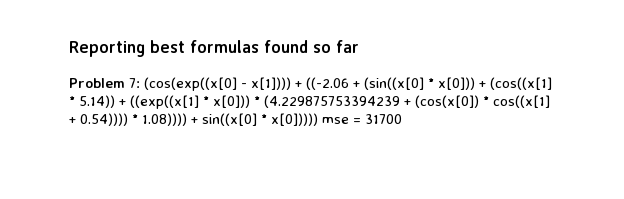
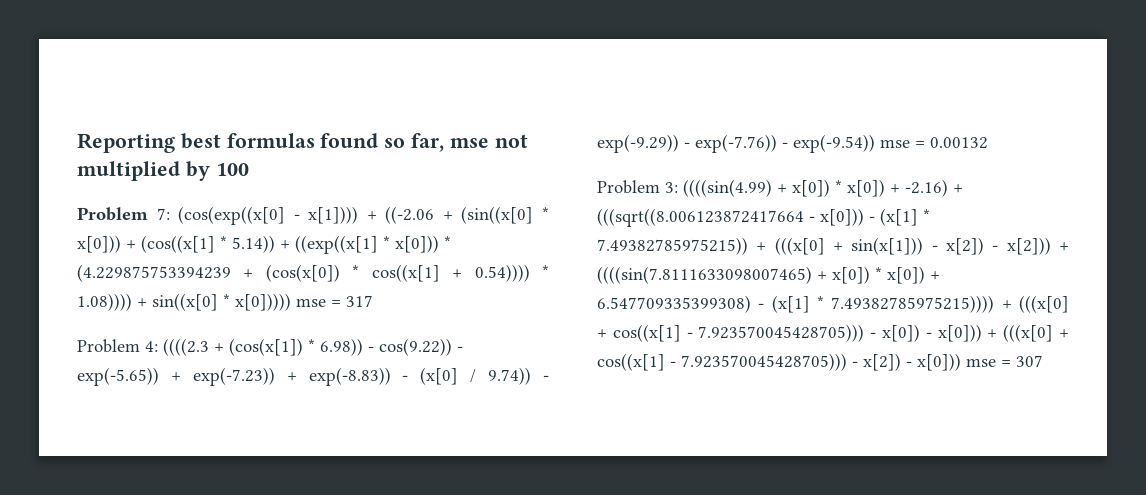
- Reporting best formulas found so far
+ Reporting best formulas found so far, mse not multiplied by 100
- Problem 7: (cos(exp((x[0] - x[1]))) + ((-2.06 + (sin((x[0] * x[0])) + (cos((x[1] * 5.14)) + ((exp((x[1] * x[0])) * (4.229875753394239 + (cos(x[0]) * cos((x[1] + 0.54)))) * 1.08)))) + sin((x[0] * x[0])))) mse = 31700
+ Problem 7: (cos(exp((x[0] - x[1]))) + ((-2.06 + (sin((x[0] * x[0])) + (cos((x[1] * 5.14)) + ((exp((x[1] * x[0])) * (4.229875753394239 + (cos(x[0]) * cos((x[1] + 0.54)))) * 1.08)))) + sin((x[0] * x[0])))) mse = 317
+ Problem 4: ((((2.3 + (cos(x[1]) * 6.98)) - cos(9.22)) - exp(-5.65)) + exp(-7.23)) + exp(-8.83)) - (x[0] / 9.74)) - exp(-9.29)) - exp(-7.76)) - exp(-9.54)) mse = 0.00132
+ Problem 3: ((((sin(4.99) + x[0]) * x[0]) + -2.16) + (((sqrt((8.006123872417664 - x[0])) - (x[1] * 7.49382785975215)) + (((x[0] + sin(x[1])) - x[2]) - x[2])) + ((((sin(7.8111633098007465) + x[0]) * x[0]) + 6.547709335399308) - (x[1] * 7.49382785975215)))) + (((x[0] + cos((x[1] - 7.923570045428705))) - x[0]) - x[0])) + (((x[0] + cos((x[1] - 7.923570045428705))) - x[2]) - x[0])) mse = 307

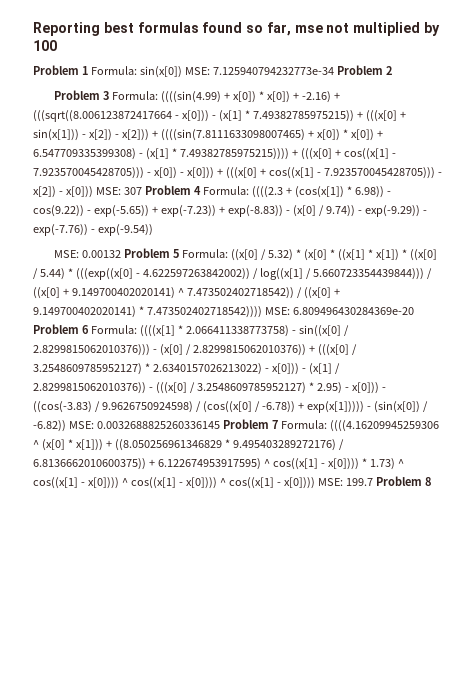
- Problem 7: (cos(exp((x[0] - x[1]))) + ((-2.06 + (sin((x[0] * x[0])) + (cos((x[1] * 5.14)) + ((exp((x[1] * x[0])) * (4.229875753394239 + (cos(x[0]) * cos((x[1] + 0.54)))) * 1.08)))) + sin((x[0] * x[0])))) mse = 317
- Problem 4: ((((2.3 + (cos(x[1]) * 6.98)) - cos(9.22)) - exp(-5.65)) + exp(-7.23)) + exp(-8.83)) - (x[0] / 9.74)) - exp(-9.29)) - exp(-7.76)) - exp(-9.54)) mse = 0.00132
- Problem 3: ((((sin(4.99) + x[0]) * x[0]) + -2.16) + (((sqrt((8.006123872417664 - x[0])) - (x[1] * 7.49382785975215)) + (((x[0] + sin(x[1])) - x[2]) - x[2])) + ((((sin(7.8111633098007465) + x[0]) * x[0]) + 6.547709335399308) - (x[1] * 7.49382785975215)))) + (((x[0] + cos((x[1] - 7.923570045428705))) - x[0]) - x[0])) + (((x[0] + cos((x[1] - 7.923570045428705))) - x[2]) - x[0])) mse = 307
+ Problem 1 Formula: sin(x[0]) MSE: 7.125940794232773e-34 Problem 2
+ Problem 3 Formula: ((((sin(4.99) + x[0]) * x[0]) + -2.16) + (((sqrt((8.006123872417664 - x[0])) - (x[1] * 7.49382785975215)) + (((x[0] + sin(x[1])) - x[2]) - x[2])) + ((((sin(7.8111633098007465) + x[0]) * x[0]) + 6.547709335399308) - (x[1] * 7.49382785975215)))) + (((x[0] + cos((x[1] - 7.923570045428705))) - x[0]) - x[0])) + (((x[0] + cos((x[1] - 7.923570045428705))) - x[2]) - x[0])) MSE: 307 Problem 4 Formula: ((((2.3 + (cos(x[1]) * 6.98)) - cos(9.22)) - exp(-5.65)) + exp(-7.23)) + exp(-8.83)) - (x[0] / 9.74)) - exp(-9.29)) - exp(-7.76)) - exp(-9.54))
+ MSE: 0.00132 Problem 5 Formula: ((x[0] / 5.32) * (x[0] * ((x[1] * x[1]) * ((x[0] / 5.44) * (((exp((x[0] - 4.622597263842002)) / log((x[1] / 5.660723354439844))) / ((x[0] + 9.149700402020141) ^ 7.473502402718542)) / ((x[0] + 9.149700402020141) * 7.473502402718542)))) MSE: 6.809496430284369e-20 Problem 6 Formula: ((((x[1] * 2.066411338773758) - sin((x[0] / 2.8299815062010376))) - (x[0] / 2.8299815062010376)) + (((x[0] / 3.2548609785952127) * 2.6340157026213022) - x[0])) - (x[1] / 2.8299815062010376)) - (((x[0] / 3.2548609785952127) * 2.95) - x[0])) - ((cos(-3.83) / 9.9626750924598) / (cos((x[0] / -6.78)) + exp(x[1])))) - (sin(x[0]) / -6.82)) MSE: 0.0032688825260336145 Problem 7 Formula: ((((4.16209945259306 ^ (x[0] * x[1])) + ((8.050256961346829 * 9.495403289272176) / 6.8136662010600375)) + 6.122674953917595) ^ cos((x[1] - x[0]))) * 1.73) ^ cos((x[1] - x[0]))) ^ cos((x[1] - x[0]))) ^ cos((x[1] - x[0]))) MSE: 199.7 Problem 8

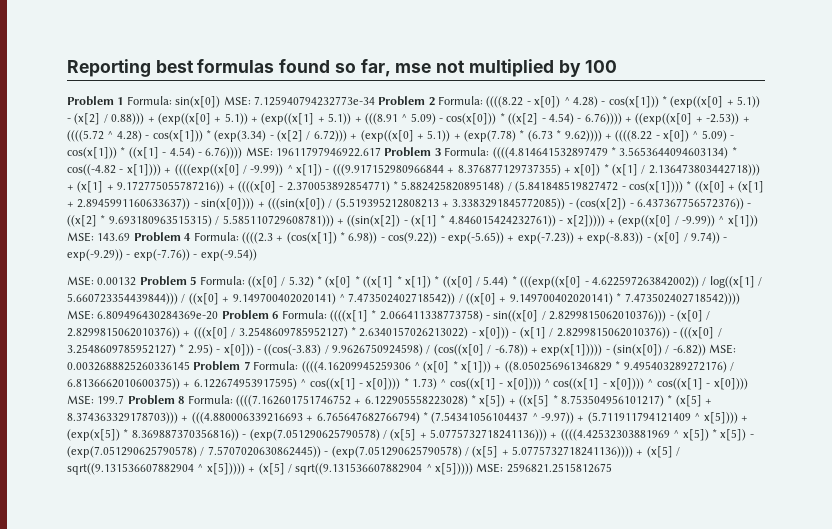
- Problem 1 Formula: sin(x[0]) MSE: 7.125940794232773e-34 Problem 2
- Problem 3 Formula: ((((sin(4.99) + x[0]) * x[0]) + -2.16) + (((sqrt((8.006123872417664 - x[0])) - (x[1] * 7.49382785975215)) + (((x[0] + sin(x[1])) - x[2]) - x[2])) + ((((sin(7.8111633098007465) + x[0]) * x[0]) + 6.547709335399308) - (x[1] * 7.49382785975215)))) + (((x[0] + cos((x[1] - 7.923570045428705))) - x[0]) - x[0])) + (((x[0] + cos((x[1] - 7.923570045428705))) - x[2]) - x[0])) MSE: 307 Problem 4 Formula: ((((2.3 + (cos(x[1]) * 6.98)) - cos(9.22)) - exp(-5.65)) + exp(-7.23)) + exp(-8.83)) - (x[0] / 9.74)) - exp(-9.29)) - exp(-7.76)) - exp(-9.54))
+ Problem 1 Formula: sin(x[0]) MSE: 7.125940794232773e-34 Problem 2 Formula: ((((8.22 - x[0]) ^ 4.28) - cos(x[1])) * (exp((x[0] + 5.1)) - (x[2] / 0.88))) + (exp((x[0] + 5.1)) + (exp((x[1] + 5.1)) + (((8.91 ^ 5.09) - cos(x[0])) * ((x[2] - 4.54) - 6.76)))) + ((exp((x[0] + -2.53)) + ((((5.72 ^ 4.28) - cos(x[1])) * (exp(3.34) - (x[2] / 6.72))) + (exp((x[0] + 5.1)) + (exp(7.78) * (6.73 * 9.62)))) + ((((8.22 - x[0]) ^ 5.09) - cos(x[1])) * ((x[1] - 4.54) - 6.76)))) MSE: 19611797946922.617 Problem 3 Formula: ((((4.814641532897479 * 3.5653644094603134) * cos((-4.82 - x[1]))) + ((((exp((x[0] / -9.99)) ^ x[1]) - (((9.917152980966844 + 8.376877129737355) + x[0]) * (x[1] / 2.136473803442718))) + (x[1] + 9.172775055787216)) + ((((x[0] - 2.370053892854771) * 5.882425820895148) / (5.841848519827472 - cos(x[1]))) * ((x[0] + (x[1] + 2.8945991160633637)) - sin(x[0]))) + (((sin(x[0]) / (5.519395212808213 + 3.3383291845772085)) - (cos(x[2]) - 6.437367756572376)) - ((x[2] * 9.693180963515315) / 5.585110729608781))) + ((sin(x[2]) - (x[1] * 4.846015424232761)) - x[2])))) + (exp((x[0] / -9.99)) ^ x[1])) MSE: 143.69 Problem 4 Formula: ((((2.3 + (cos(x[1]) * 6.98)) - cos(9.22)) - exp(-5.65)) + exp(-7.23)) + exp(-8.83)) - (x[0] / 9.74)) - exp(-9.29)) - exp(-7.76)) - exp(-9.54))
- 199.7 Problem 8
+ 199.7 Problem 8 Formula: ((((7.162601751746752 + 6.122905558223028) * x[5]) + ((x[5] * 8.753504956101217) * (x[5] + 8.374363329178703))) + (((4.880006339216693 + 6.765647682766794) * (7.54341056104437 ^ -9.97)) + (5.711911794121409 ^ x[5]))) + (exp(x[5]) * 8.369887370356816)) - (exp(7.051290625790578) / (x[5] + 5.0775732718241136))) + ((((4.42532303881969 ^ x[5]) * x[5]) - (exp(7.051290625790578) / 7.5707020630862445)) - (exp(7.051290625790578) / (x[5] + 5.0775732718241136)))) + (x[5] / sqrt((9.131536607882904 ^ x[5])))) + (x[5] / sqrt((9.131536607882904 ^ x[5])))) MSE: 2596821.2515812675

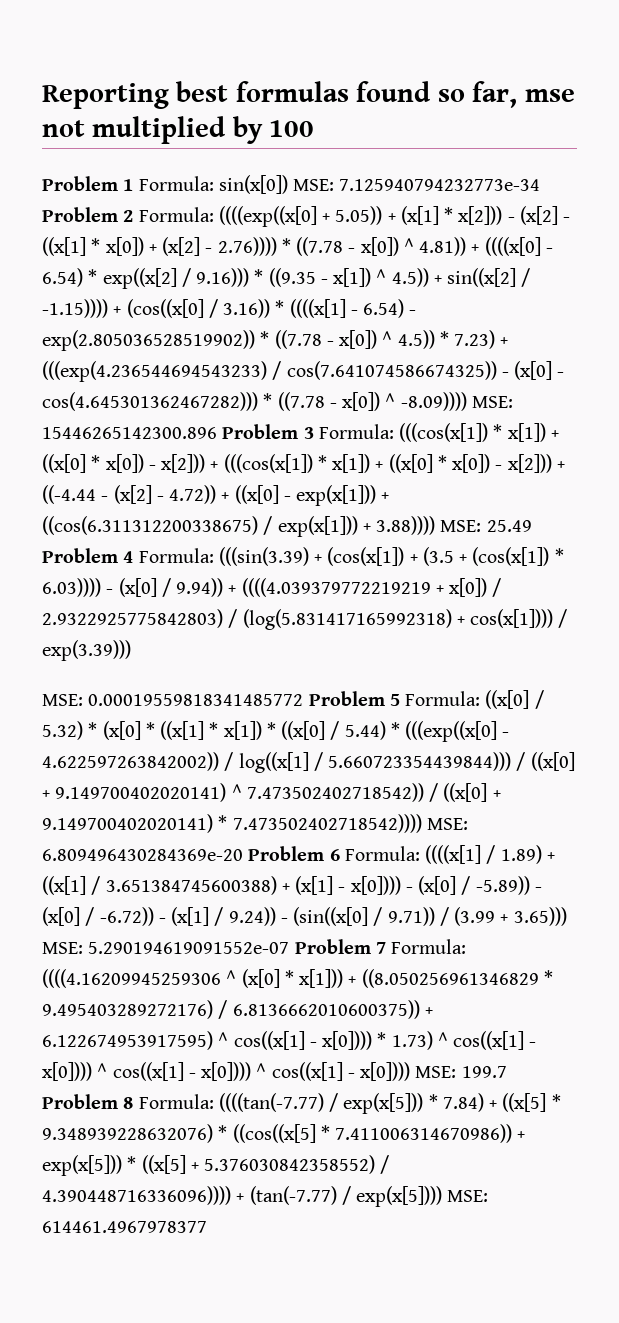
- ((((8.22 - x[0]) ^ 4.28) - cos(x[1])) * (exp((x[0] + 5.1)) - (x[2] / 0.88))) + (exp((x[0] + 5.1)) + (exp((x[1] + 5.1)) + (((8.91 ^ 5.09) - cos(x[0])) * ((x[2] - 4.54) - 6.76)))) + ((exp((x[0] + -2.53)) + ((((5.72 ^ 4.28) - cos(x[1])) * (exp(3.34) - (x[2] / 6.72))) + (exp((x[0] + 5.1)) + (exp(7.78) * (6.73 * 9.62)))) + ((((8.22 - x[0]) ^ 5.09) - cos(x[1])) * ((x[1] - 4.54) - 6.76)))) MSE: 19611797946922.617 Problem 3 Formula: ((((4.814641532897479 * 3.5653644094603134) * cos((-4.82 - x[1]))) + ((((exp((x[0] / -9.99)) ^ x[1]) - (((9.917152980966844 + 8.376877129737355) + x[0]) * (x[1] / 2.136473803442718))) + (x[1] + 9.172775055787216)) + ((((x[0] - 2.370053892854771) * 5.882425820895148) / (5.841848519827472 - cos(x[1]))) * ((x[0] + (x[1] + 2.8945991160633637)) - sin(x[0]))) + (((sin(x[0]) / (5.519395212808213 + 3.3383291845772085)) - (cos(x[2]) - 6.437367756572376)) - ((x[2] * 9.693180963515315) / 5.585110729608781))) + ((sin(x[2]) - (x[1] * 4.846015424232761)) - x[2])))) + (exp((x[0] / -9.99)) ^ x[1])) MSE: 143.69 Problem 4 Formula: ((((2.3 + (cos(x[1]) * 6.98)) - cos(9.22)) - exp(-5.65)) + exp(-7.23)) + exp(-8.83)) - (x[0] / 9.74)) - exp(-9.29)) - exp(-7.76)) - exp(-9.54))
- MSE: 0.00132 Problem 5 Formula:
+ ((((exp((x[0] + 5.05)) + (x[1] * x[2])) - (x[2] - ((x[1] * x[0]) + (x[2] - 2.76)))) * ((7.78 - x[0]) ^ 4.81)) + ((((x[0] - 6.54) * exp((x[2] / 9.16))) * ((9.35 - x[1]) ^ 4.5)) + sin((x[2] / -1.15)))) + (cos((x[0] / 3.16)) * ((((x[1] - 6.54) - exp(2.805036528519902)) * ((7.78 - x[0]) ^ 4.5)) * 7.23) + (((exp(4.236544694543233) / cos(7.641074586674325)) - (x[0] - cos(4.645301362467282))) * ((7.78 - x[0]) ^ -8.09)))) MSE: 15446265142300.896 Problem 3 Formula: (((cos(x[1]) * x[1]) + ((x[0] * x[0]) - x[2])) + (((cos(x[1]) * x[1]) + ((x[0] * x[0]) - x[2])) + ((-4.44 - (x[2] - 4.72)) + ((x[0] - exp(x[1])) + ((cos(6.311312200338675) / exp(x[1])) + 3.88)))) MSE: 25.49 Problem 4 Formula: (((sin(3.39) + (cos(x[1]) + (3.5 + (cos(x[1]) * 6.03)))) - (x[0] / 9.94)) + ((((4.039379772219219 + x[0]) / 2.9322925775842803) / (log(5.831417165992318) + cos(x[1]))) / exp(3.39)))
+ MSE: 0.00019559818341485772 Problem 5 Formula:
- ((((x[1] * 2.066411338773758) - sin((x[0] / 2.8299815062010376))) - (x[0] / 2.8299815062010376)) + (((x[0] / 3.2548609785952127) * 2.6340157026213022) - x[0])) - (x[1] / 2.8299815062010376)) - (((x[0] / 3.2548609785952127) * 2.95) - x[0])) - ((cos(-3.83) / 9.9626750924598) / (cos((x[0] / -6.78)) + exp(x[1])))) - (sin(x[0]) / -6.82)) MSE: 0.0032688825260336145 Problem 7 Formula:
+ ((((x[1] / 1.89) + ((x[1] / 3.651384745600388) + (x[1] - x[0]))) - (x[0] / -5.89)) - (x[0] / -6.72)) - (x[1] / 9.24)) - (sin((x[0] / 9.71)) / (3.99 + 3.65))) MSE: 5.290194619091552e-07 Problem 7 Formula:
- ((((7.162601751746752 + 6.122905558223028) * x[5]) + ((x[5] * 8.753504956101217) * (x[5] + 8.374363329178703))) + (((4.880006339216693 + 6.765647682766794) * (7.54341056104437 ^ -9.97)) + (5.711911794121409 ^ x[5]))) + (exp(x[5]) * 8.369887370356816)) - (exp(7.051290625790578) / (x[5] + 5.0775732718241136))) + ((((4.42532303881969 ^ x[5]) * x[5]) - (exp(7.051290625790578) / 7.5707020630862445)) - (exp(7.051290625790578) / (x[5] + 5.0775732718241136)))) + (x[5] / sqrt((9.131536607882904 ^ x[5])))) + (x[5] / sqrt((9.131536607882904 ^ x[5])))) MSE: 2596821.2515812675
+ ((((tan(-7.77) / exp(x[5])) * 7.84) + ((x[5] * 9.348939228632076) * ((cos((x[5] * 7.411006314670986)) + exp(x[5])) * ((x[5] + 5.376030842358552) / 4.390448716336096)))) + (tan(-7.77) / exp(x[5]))) MSE: 614461.4967978377

